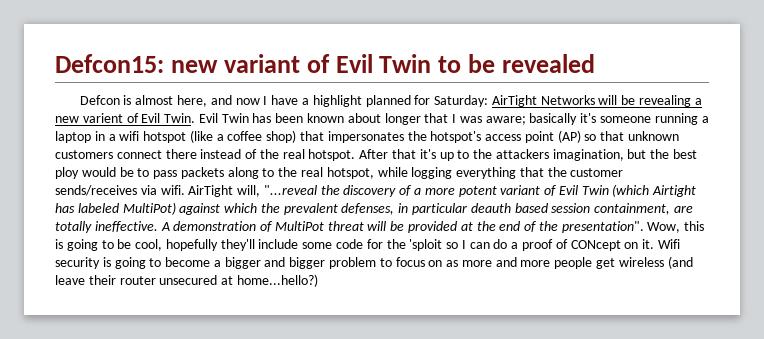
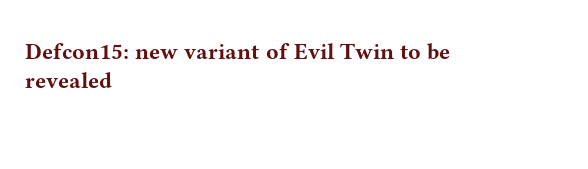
- Defcon is almost here, and now I have a highlight planned for Saturday: AirTight Networks will be revealing a new varient of Evil Twin. Evil Twin has been known about longer that I was aware; basically it's someone running a laptop in a wifi hotspot (like a coffee shop) that impersonates the hotspot's access point (AP) so that unknown customers connect there instead of the real hotspot. After that it's up to the attackers imagination, but the best ploy would be to pass packets along to the real hotspot, while logging everything that the customer sends/receives via wifi. AirTight will, "...reveal the discovery of a more potent variant of Evil Twin (which Airtight has labeled MultiPot) against which the prevalent defenses, in particular deauth based session containment, are totally ineffective. A demonstration of MultiPot threat will be provided at the end of the presentation". Wow, this is going to be cool, hopefully they'll include some code for the 'sploit so I can do a proof of CONcept on it. Wifi security is going to become a bigger and bigger problem to focus on as more and more people get wireless (and leave their router unsecured at home...hello?)

